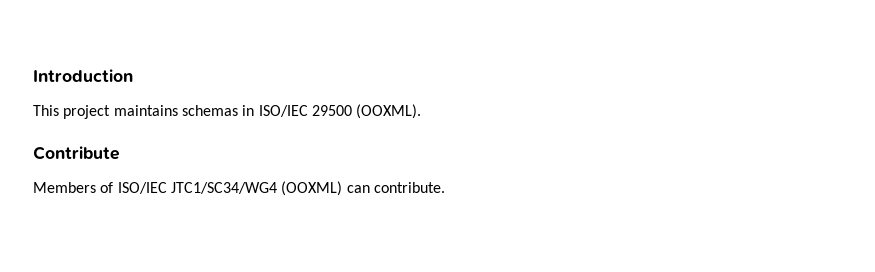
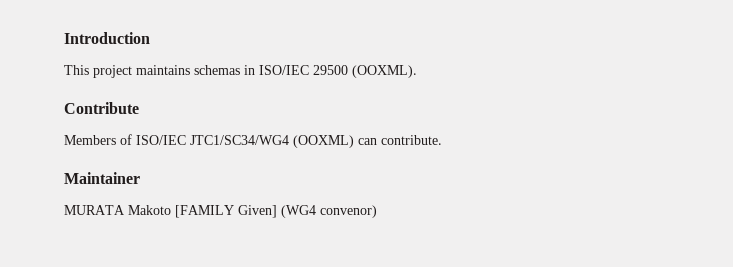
+ Maintainer
+ MURATA Makoto [FAMILY Given] (WG4 convenor)

